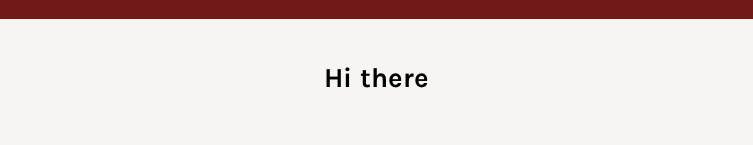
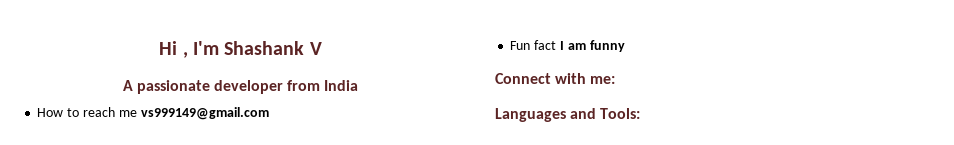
- Hi there
+ Hi , I'm Shashank V
+ A passionate developer from India
+ How to reach me vs999149@gmail.com
+ Fun fact I am funny
+ Connect with me:
+ Languages and Tools:

